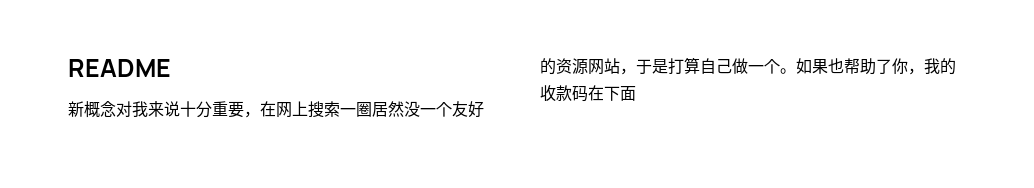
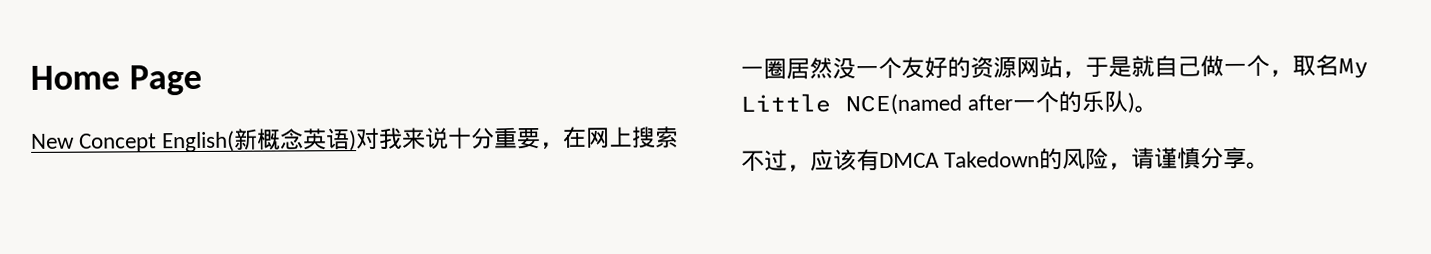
- README
- 新概念对我来说十分重要，在网上搜索一圈居然没一个友好的资源网站，于是打算自己做一个。如果也帮助了你，我的收款码在下面
+ Home Page
+ New Concept English(新概念英语)对我来说十分重要，在网上搜索一圈居然没一个友好的资源网站，于是就自己做一个，取名My Little NCE(named after一个的乐队)。
+ 不过，应该有DMCA Takedown的风险，请谨慎分享。

